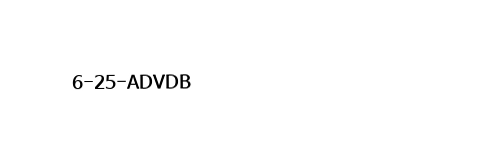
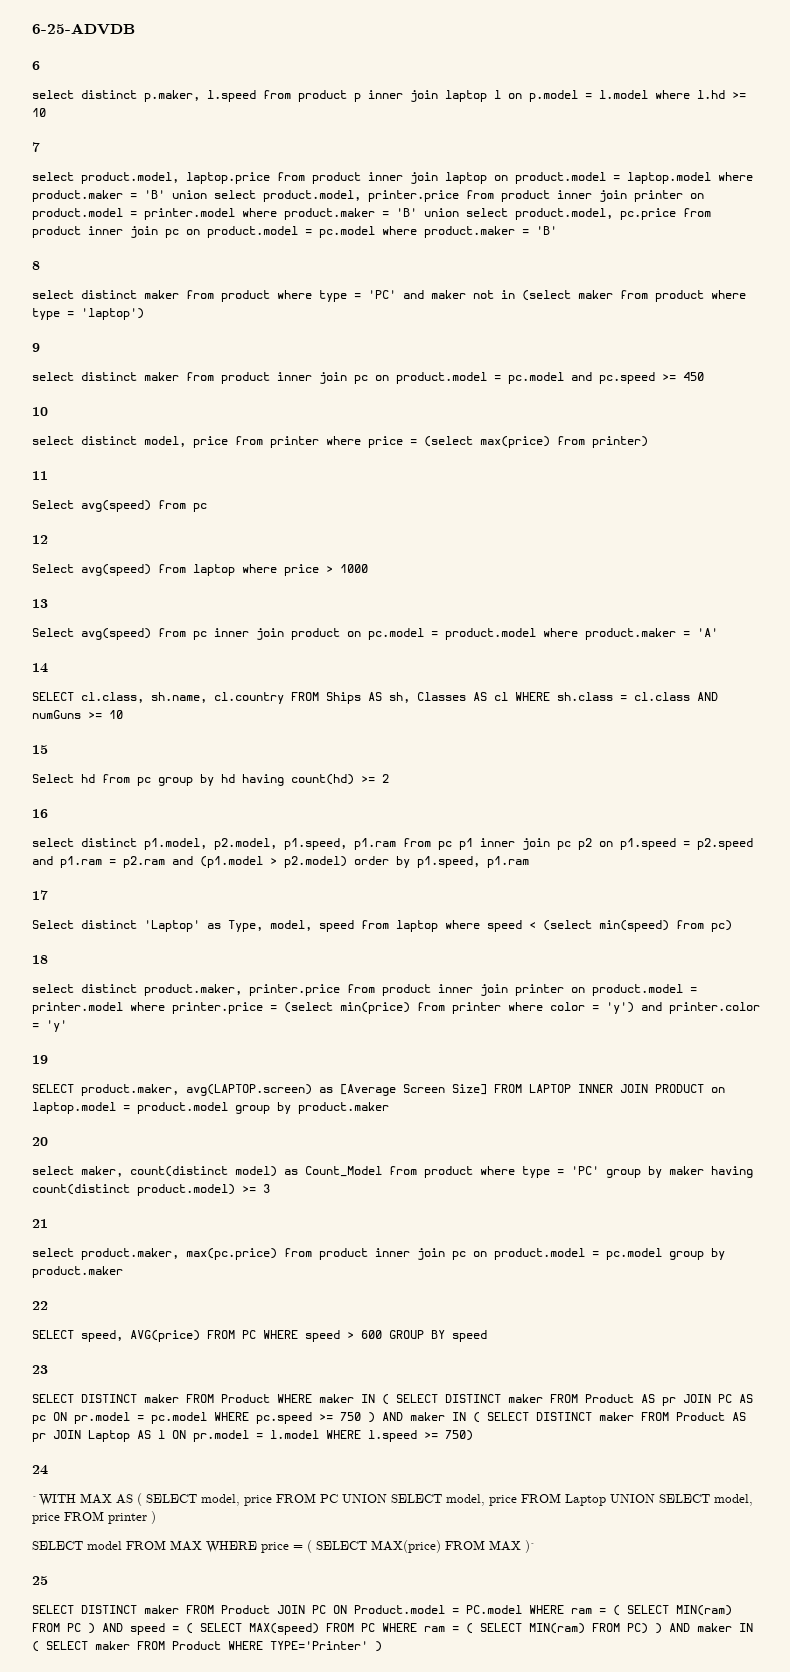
+ 6
+ select distinct p.maker, l.speed from product p inner join laptop l on p.model = l.model where l.hd >= 10
+ 7
+ select product.model, laptop.price from product inner join laptop on product.model = laptop.model where product.maker = 'B' union select product.model, printer.price from product inner join printer on product.model = printer.model where product.maker = 'B' union select product.model, pc.price from product inner join pc on product.model = pc.model where product.maker = 'B'
+ 8
+ select distinct maker from product where type = 'PC' and maker not in (select maker from product where type = 'laptop')
+ 9
+ select distinct maker from product inner join pc on product.model = pc.model and pc.speed >= 450
+ 10
+ select distinct model, price from printer where price = (select max(price) from printer)
+ 11
+ Select avg(speed) from pc
+ 12
+ Select avg(speed) from laptop where price > 1000
+ 13
+ Select avg(speed) from pc inner join product on pc.model = product.model where product.maker = 'A'
+ 14
+ SELECT cl.class, sh.name, cl.country FROM Ships AS sh, Classes AS cl WHERE sh.class = cl.class AND numGuns >= 10
+ 15
+ Select hd from pc group by hd having count(hd) >= 2
+ 16
+ select distinct p1.model, p2.model, p1.speed, p1.ram from pc p1 inner join pc p2 on p1.speed = p2.speed and p1.ram = p2.ram and (p1.model > p2.model) order by p1.speed, p1.ram
+ 17
+ Select distinct 'Laptop' as Type, model, speed from laptop where speed < (select min(speed) from pc)
+ 18
+ select distinct product.maker, printer.price from product inner join printer on product.model = printer.model where printer.price = (select min(price) from printer where color = 'y') and printer.color = 'y'
+ 19
+ SELECT product.maker, avg(LAPTOP.screen) as [Average Screen Size] FROM LAPTOP INNER JOIN PRODUCT on laptop.model = product.model group by product.maker
+ 20
+ select maker, count(distinct model) as Count_Model from product where type = 'PC' group by maker having count(distinct product.model) >= 3
+ 21
+ select product.maker, max(pc.price) from product inner join pc on product.model = pc.model group by product.maker
+ 22
+ SELECT speed, AVG(price) FROM PC WHERE speed > 600 GROUP BY speed
+ 23
+ SELECT DISTINCT maker FROM Product WHERE maker IN ( SELECT DISTINCT maker FROM Product AS pr JOIN PC AS pc ON pr.model = pc.model WHERE pc.speed >= 750 ) AND maker IN ( SELECT DISTINCT maker FROM Product AS pr JOIN Laptop AS l ON pr.model = l.model WHERE l.speed >= 750)
+ 24
+ `WITH MAX AS ( SELECT model, price FROM PC UNION SELECT model, price FROM Laptop UNION SELECT model, price FROM printer )
+ SELECT model FROM MAX WHERE price = ( SELECT MAX(price) FROM MAX )`
+ 25
+ SELECT DISTINCT maker FROM Product JOIN PC ON Product.model = PC.model WHERE ram = ( SELECT MIN(ram) FROM PC ) AND speed = ( SELECT MAX(speed) FROM PC WHERE ram = ( SELECT MIN(ram) FROM PC) ) AND maker IN ( SELECT maker FROM Product WHERE TYPE='Printer' )

